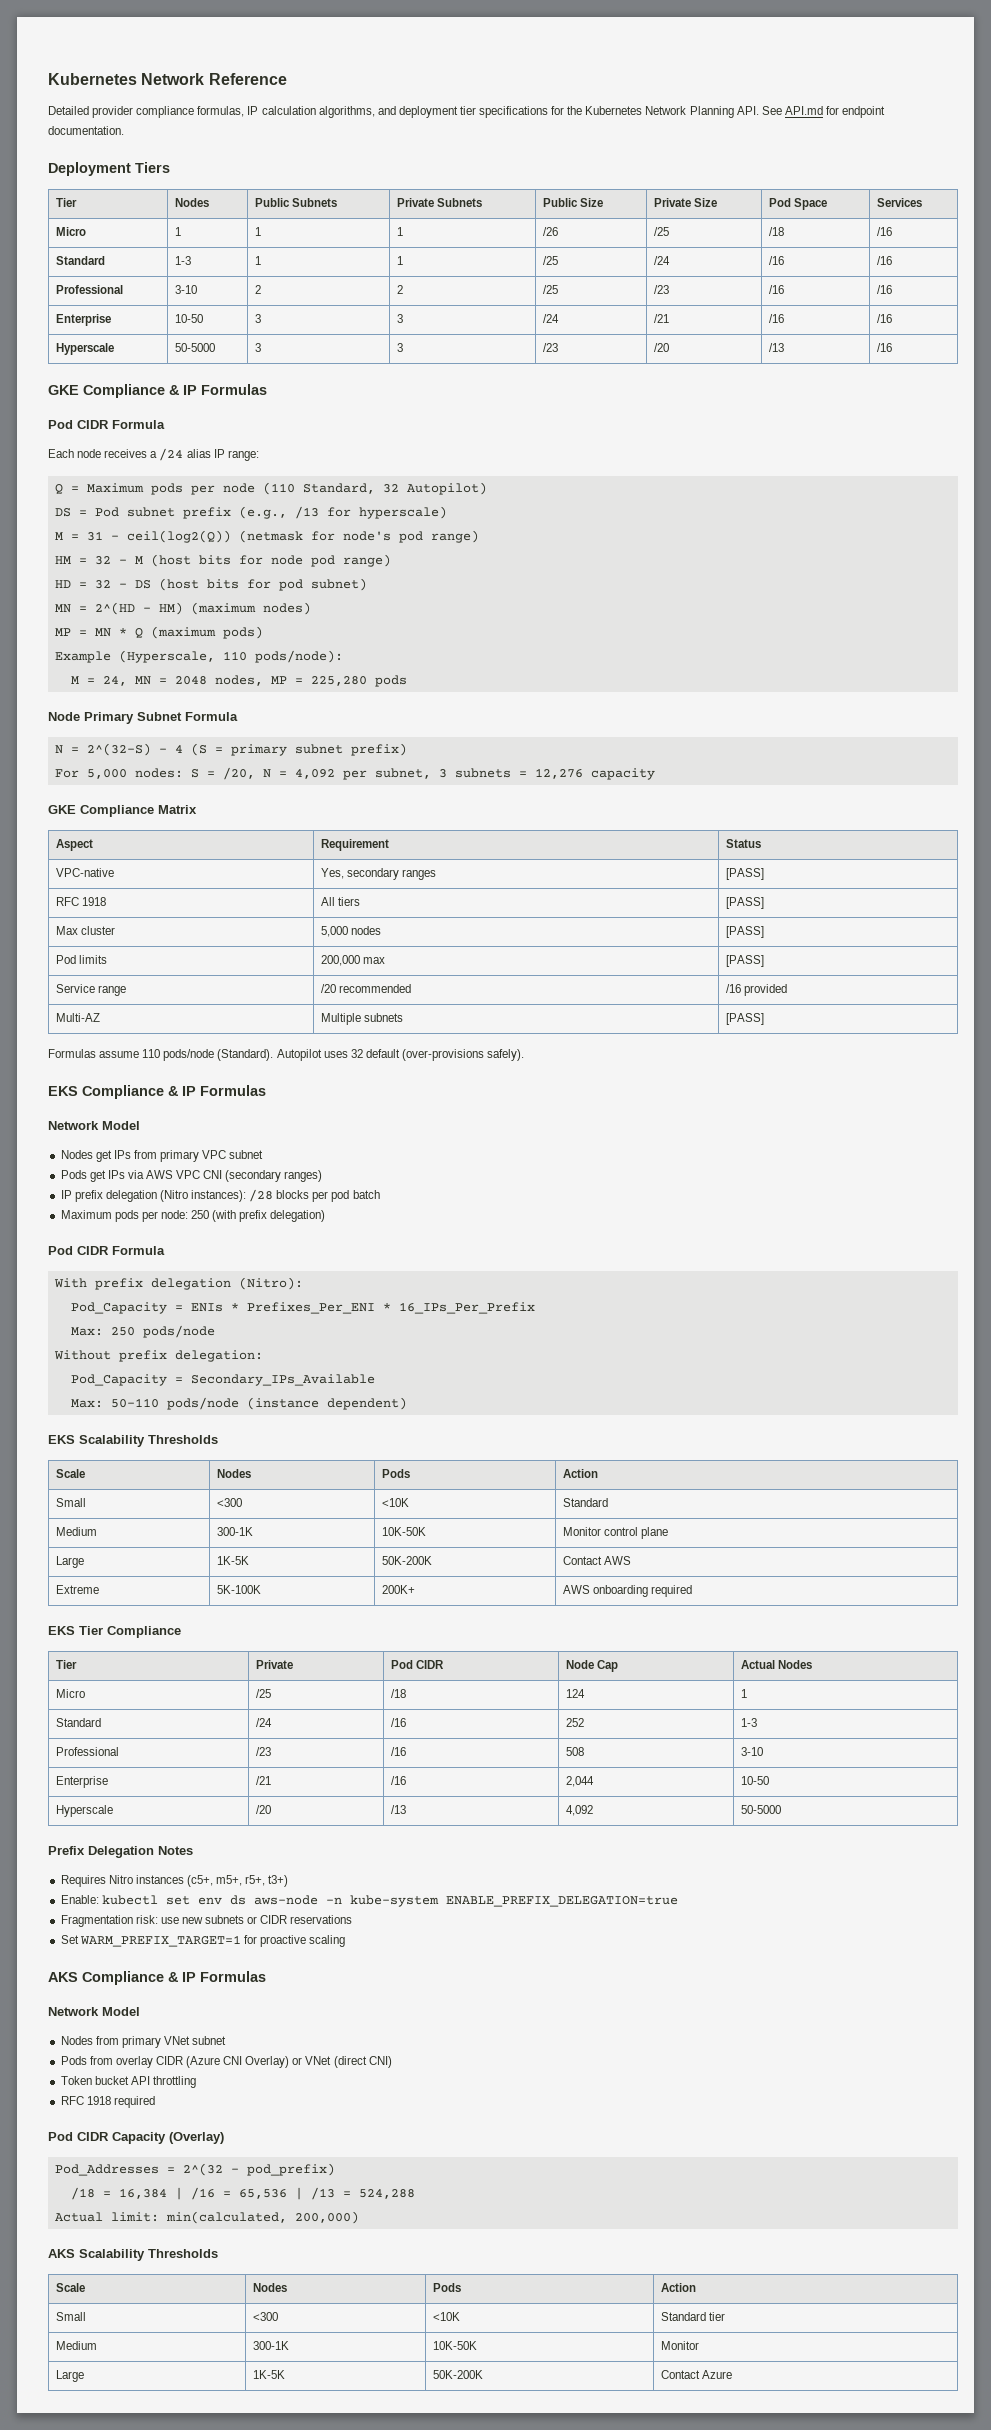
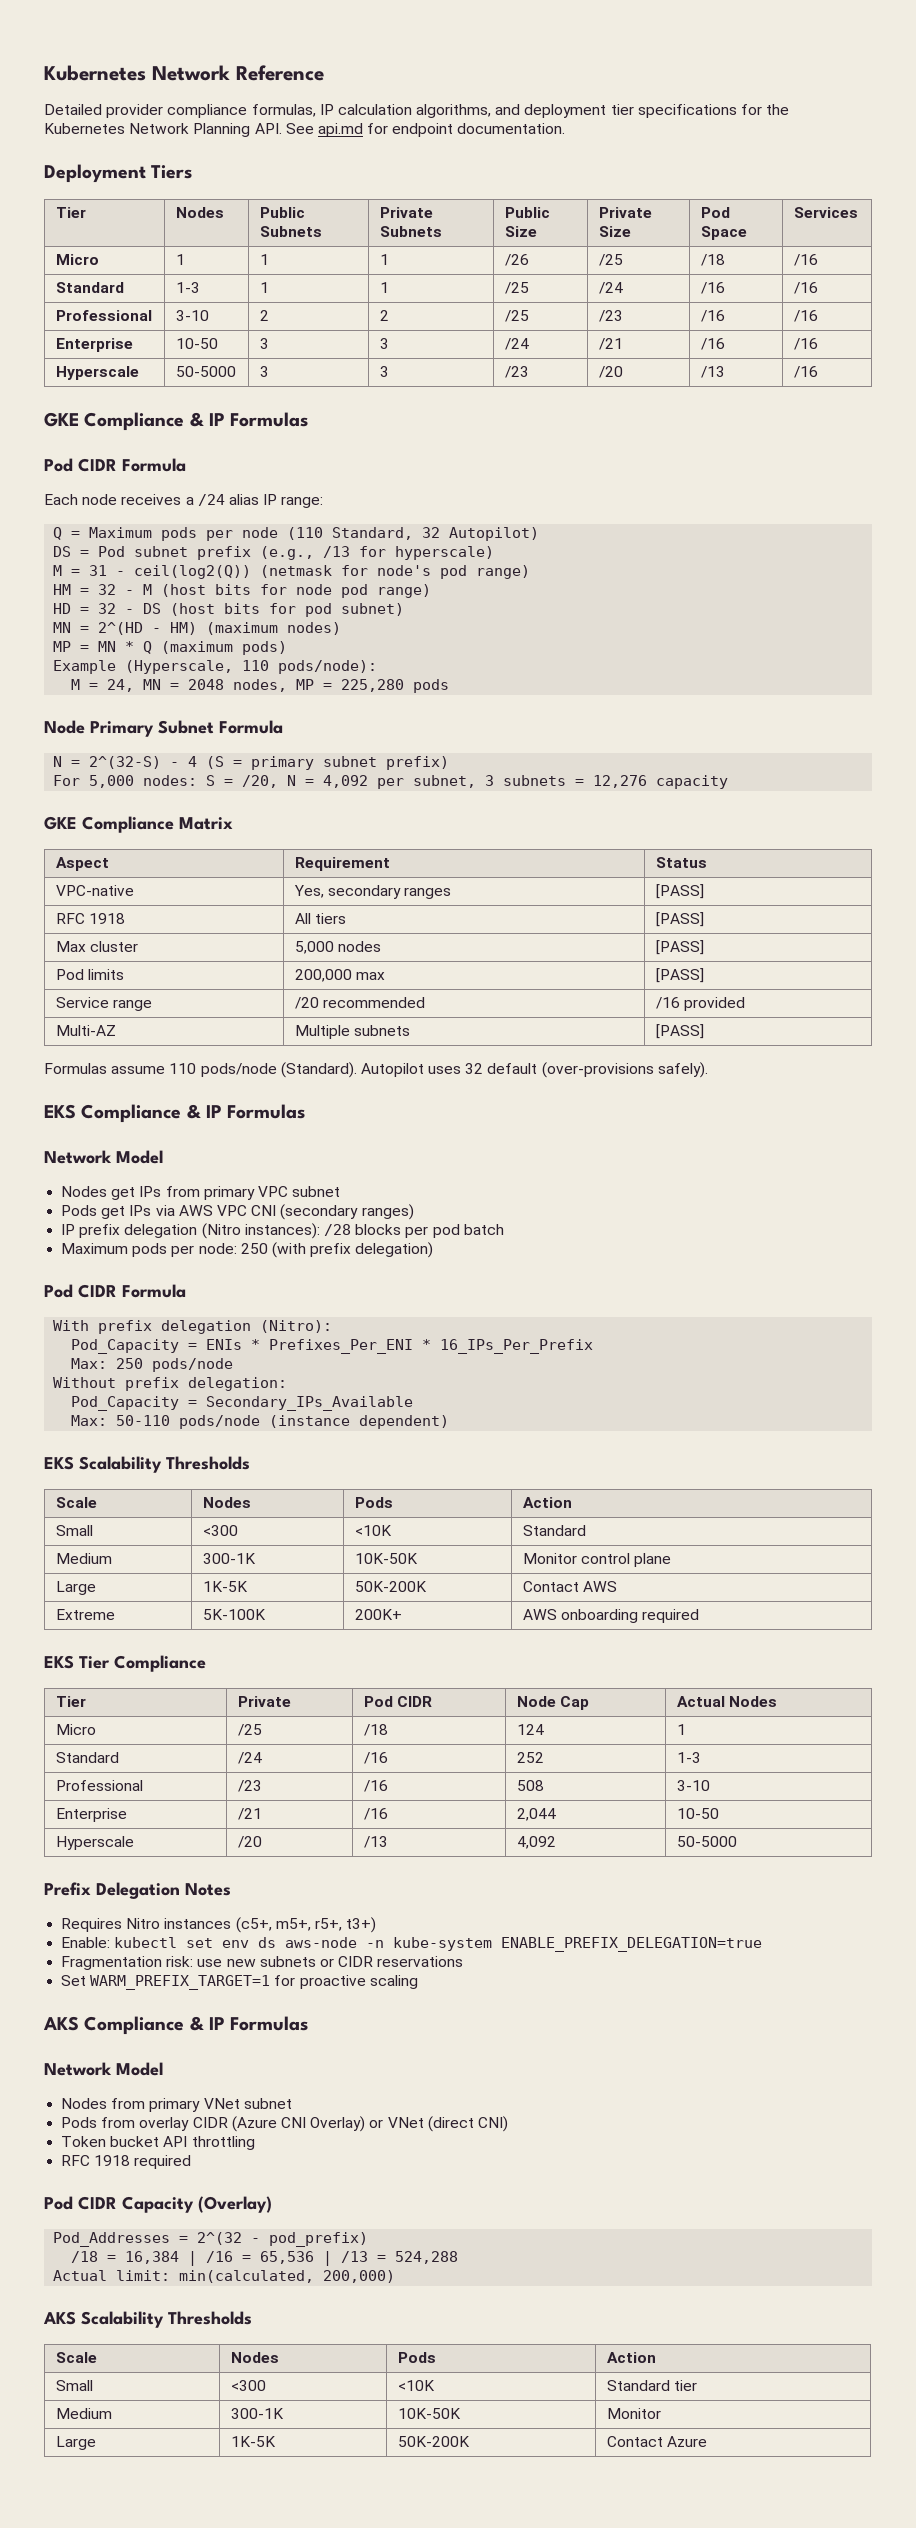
- Detailed provider compliance formulas, IP calculation algorithms, and deployment tier specifications for the Kubernetes Network Planning API. See API.md for endpoint documentation.
+ Detailed provider compliance formulas, IP calculation algorithms, and deployment tier specifications for the Kubernetes Network Planning API. See api.md for endpoint documentation.

